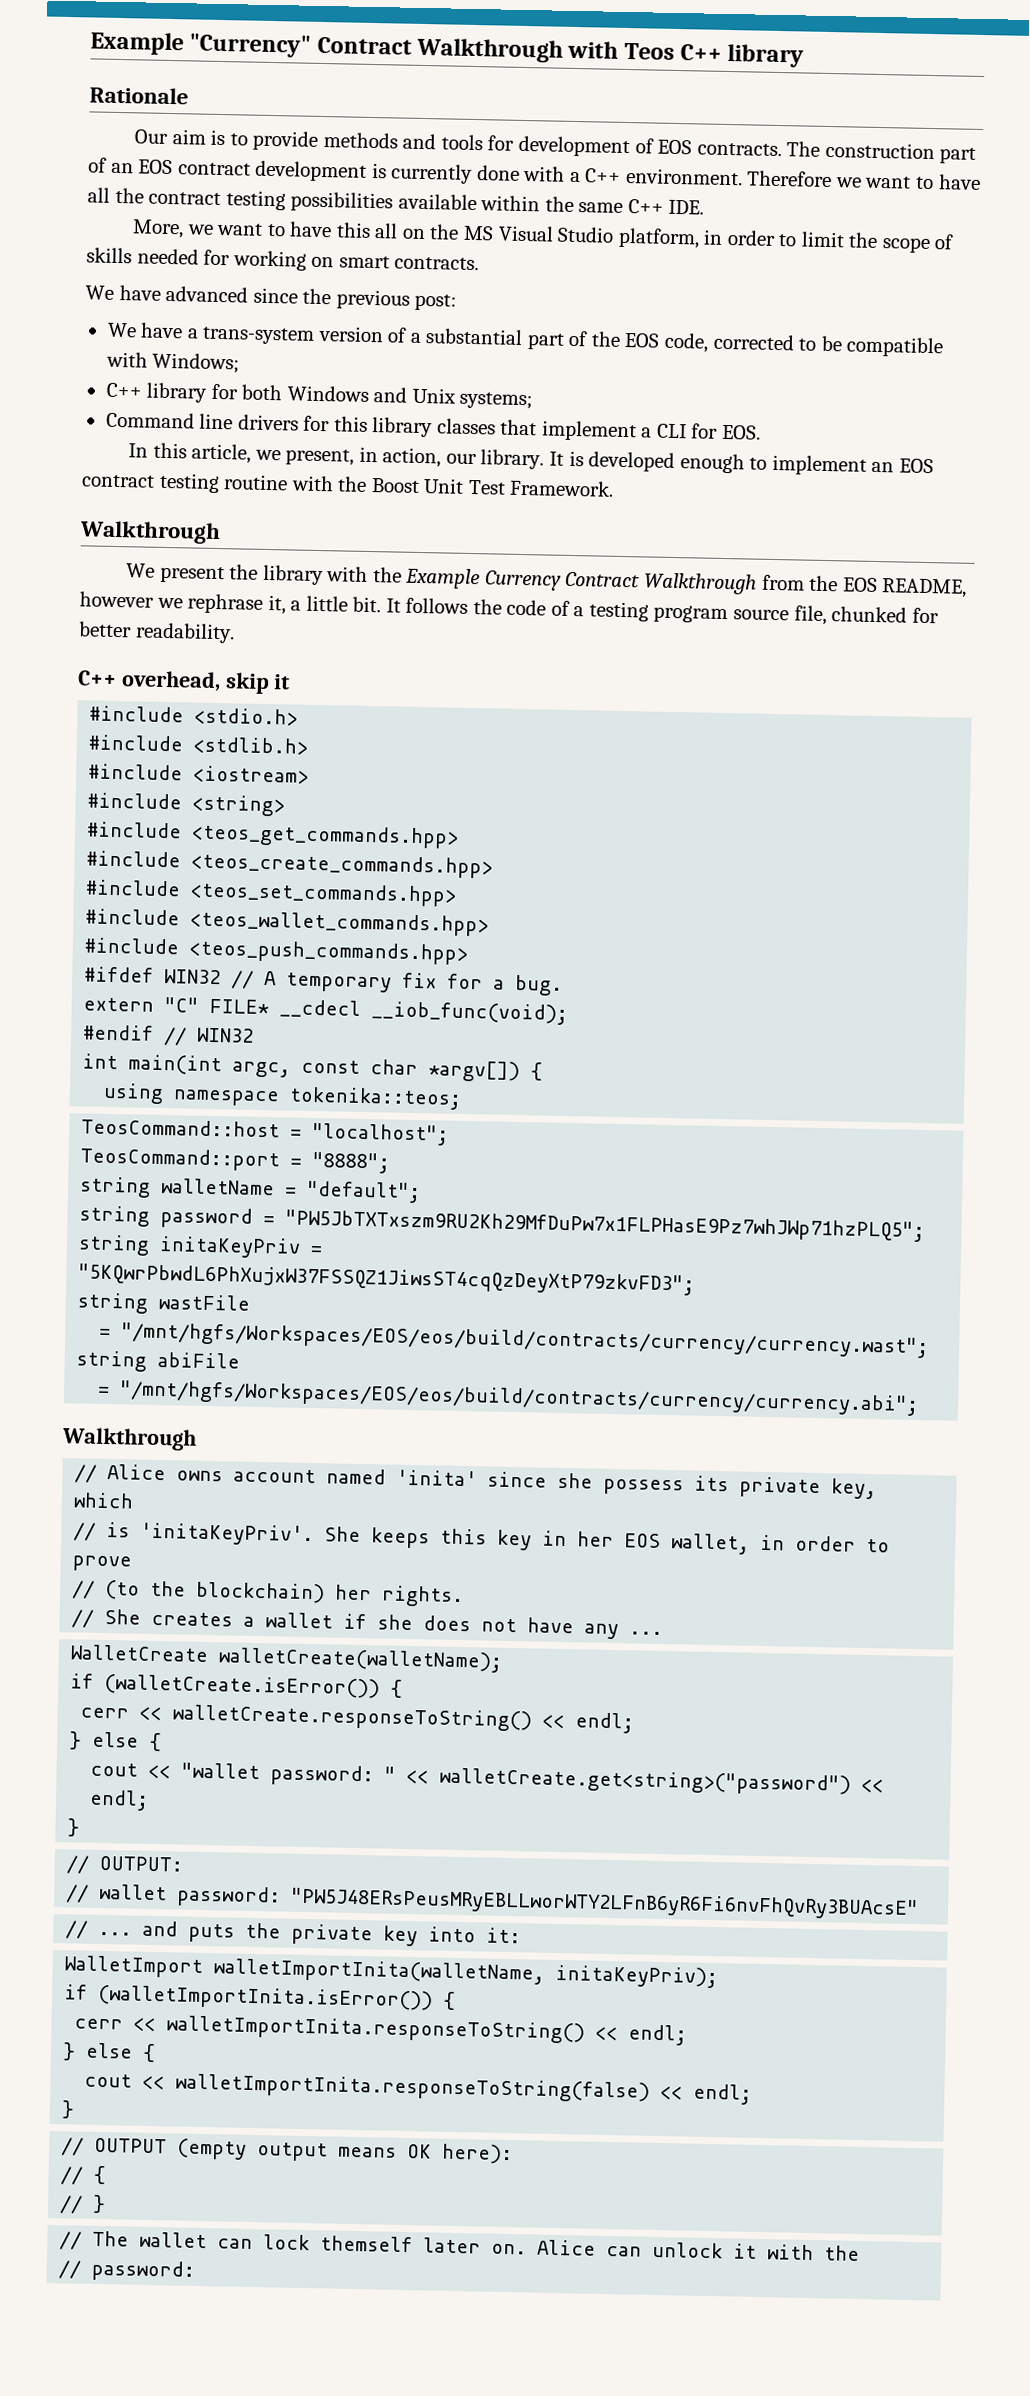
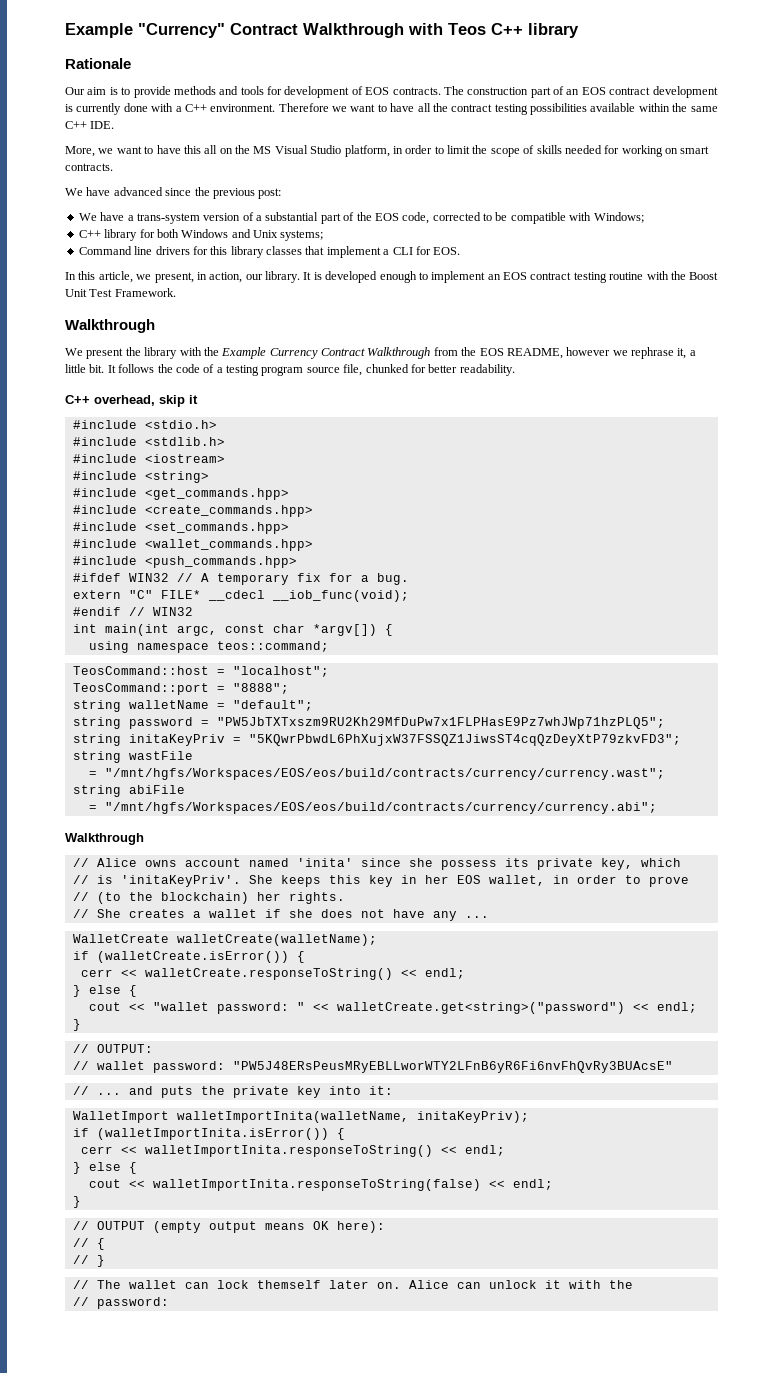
- #include <teos_get_commands.hpp>
- #include <teos_create_commands.hpp>
- #include <teos_set_commands.hpp>
- #include <teos_wallet_commands.hpp>
- #include <teos_push_commands.hpp>
+ #include <get_commands.hpp>
+ #include <create_commands.hpp>
+ #include <set_commands.hpp>
+ #include <wallet_commands.hpp>
+ #include <push_commands.hpp>
- using namespace tokenika::teos;
+ using namespace teos::command;

